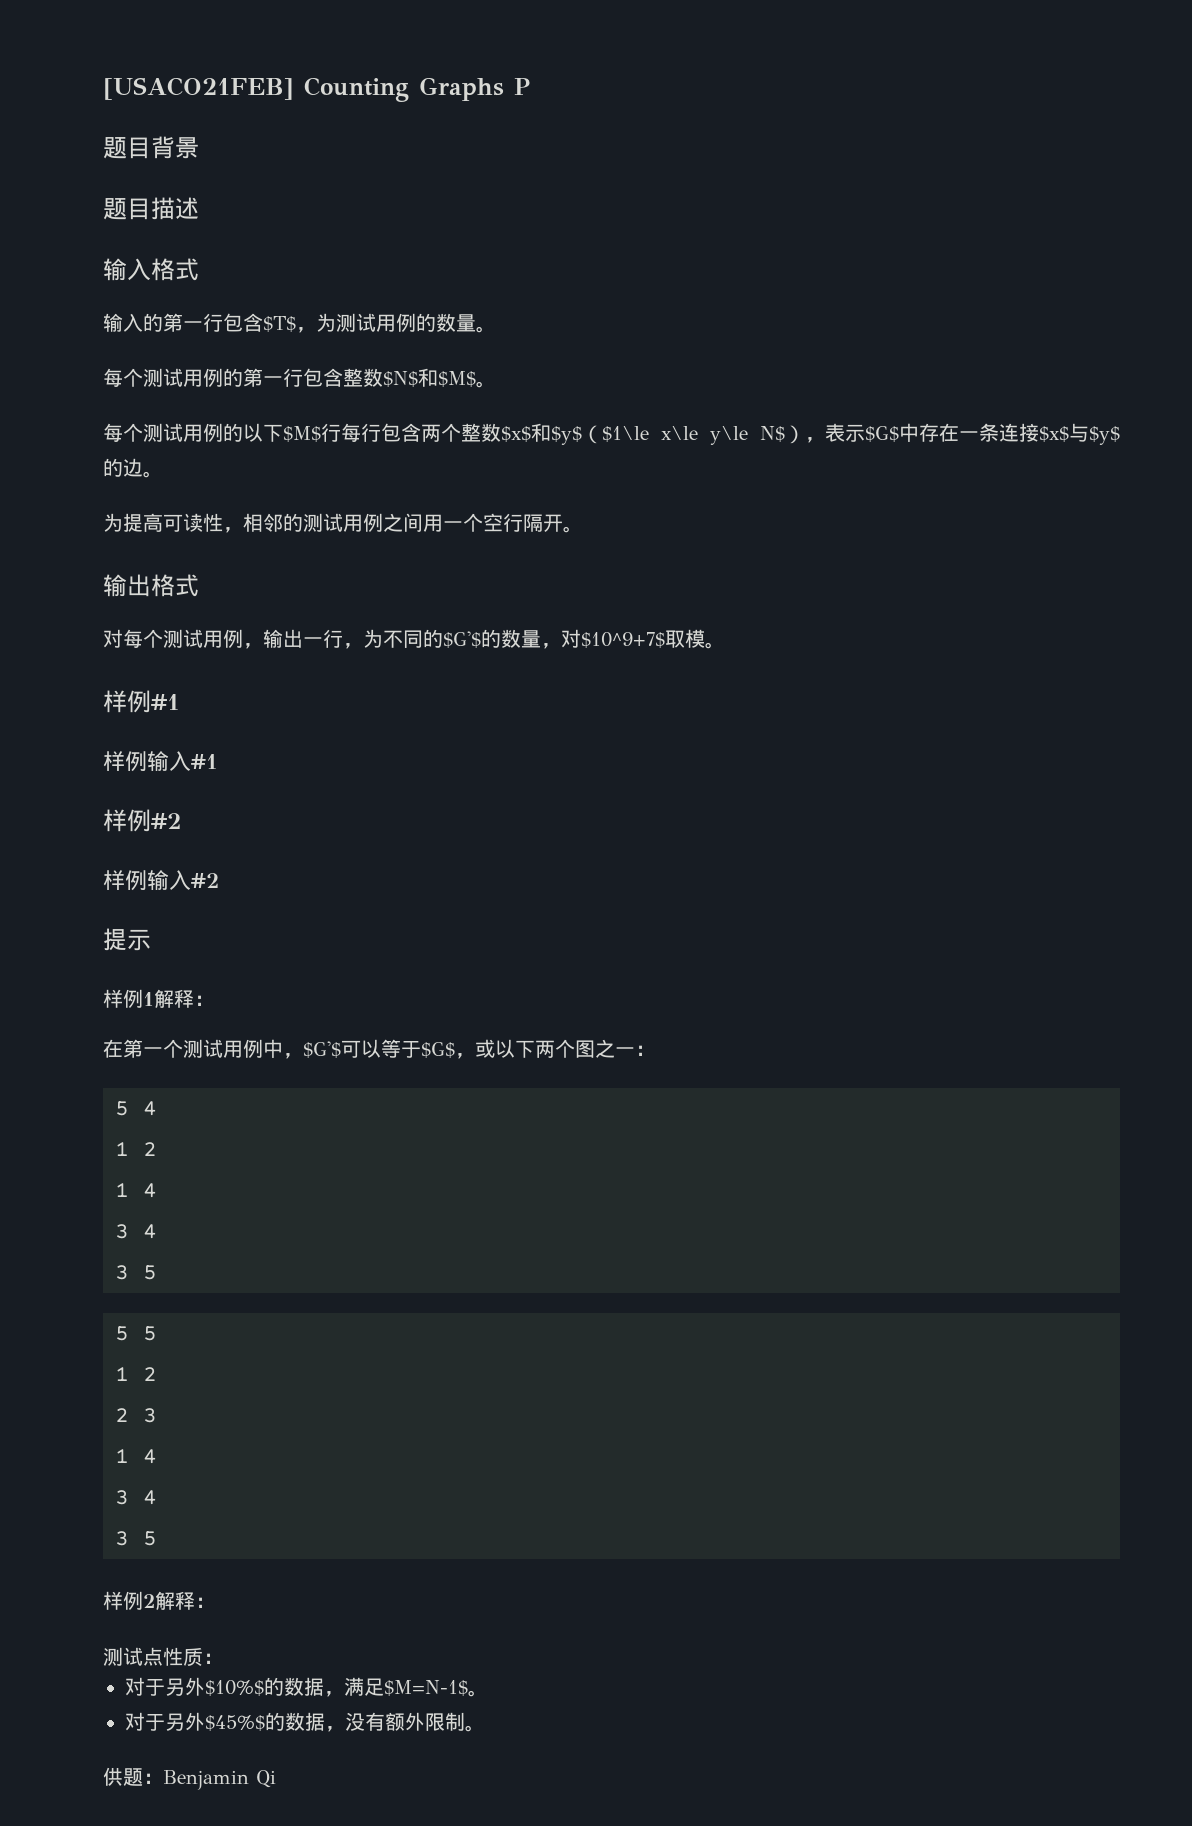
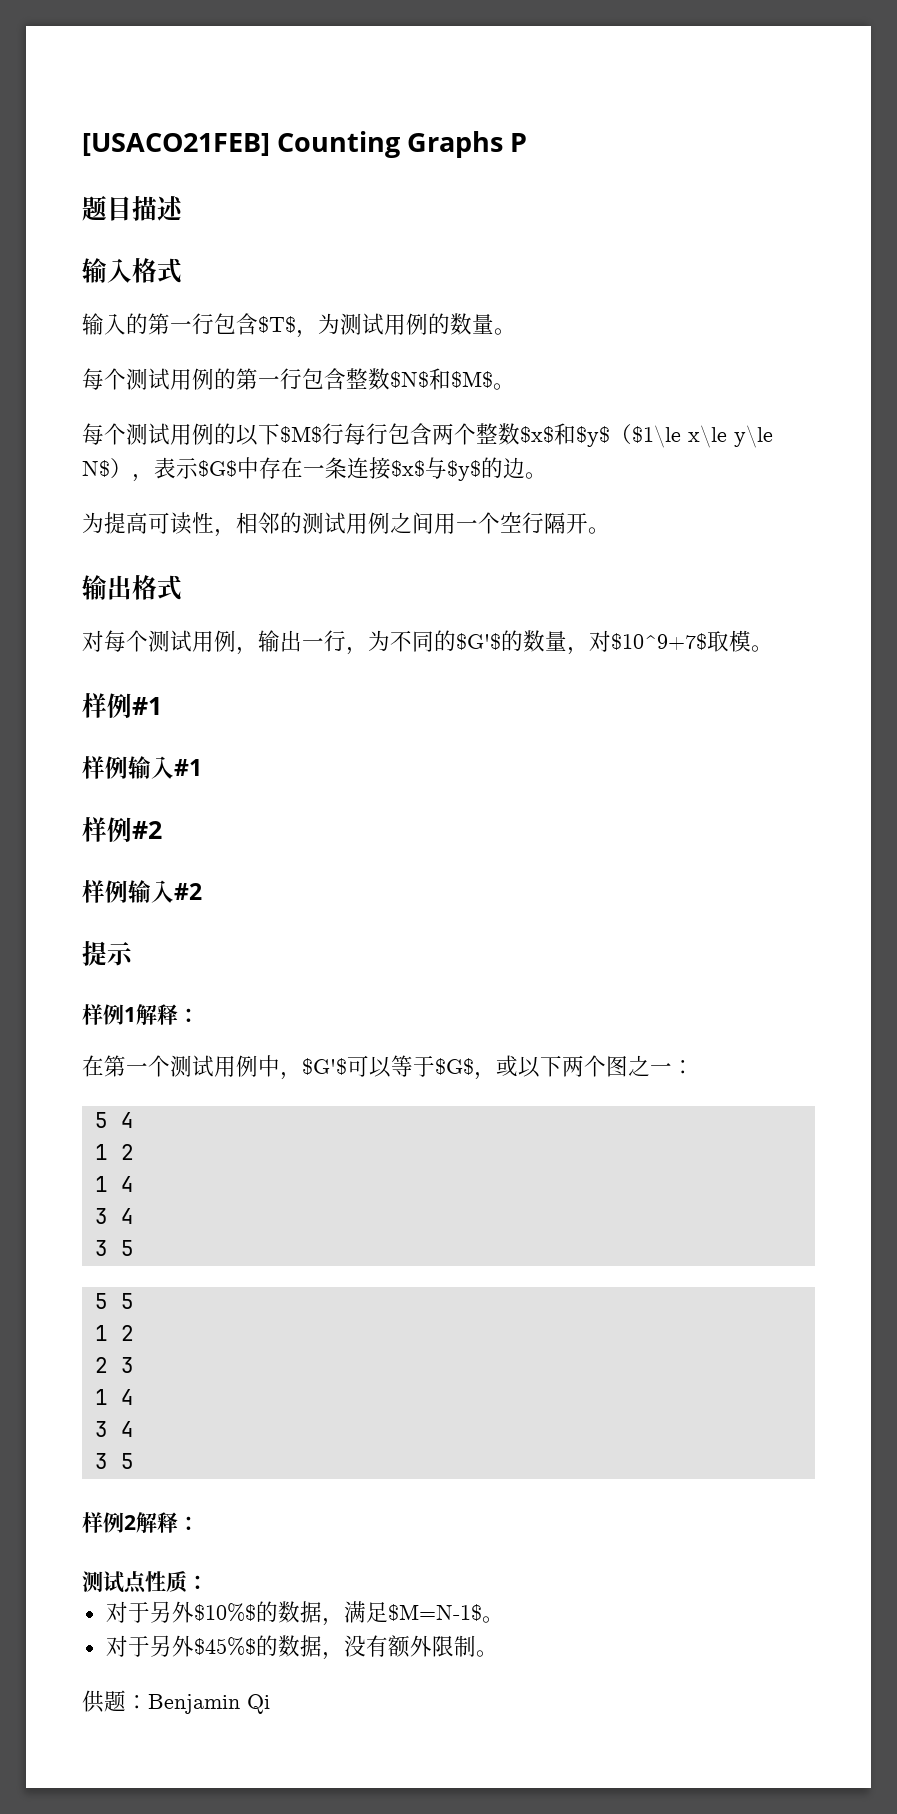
- 题目背景

